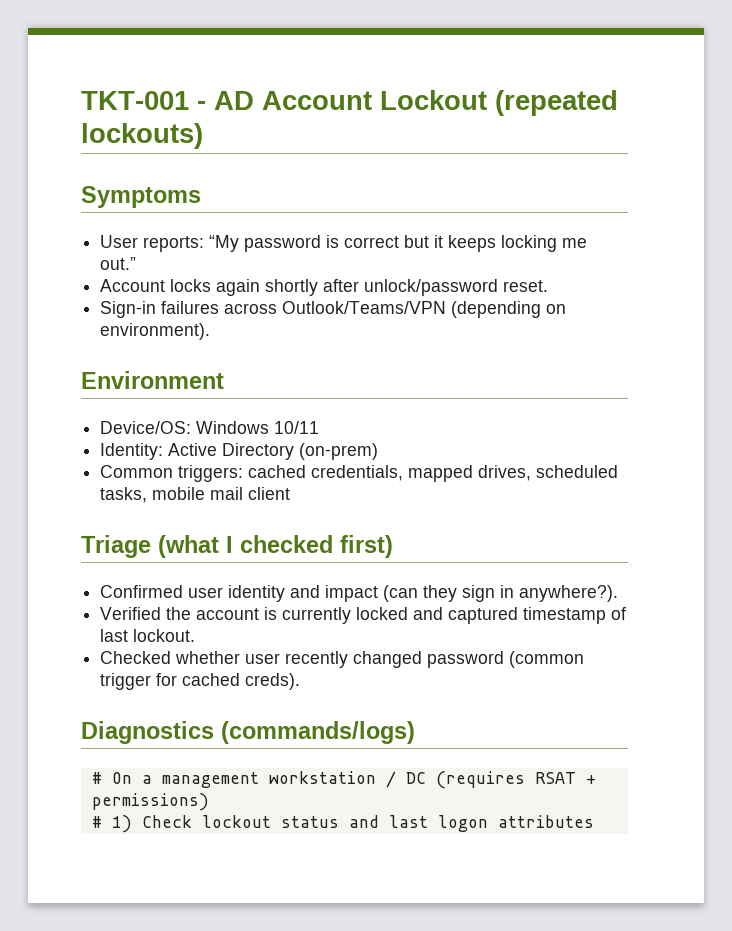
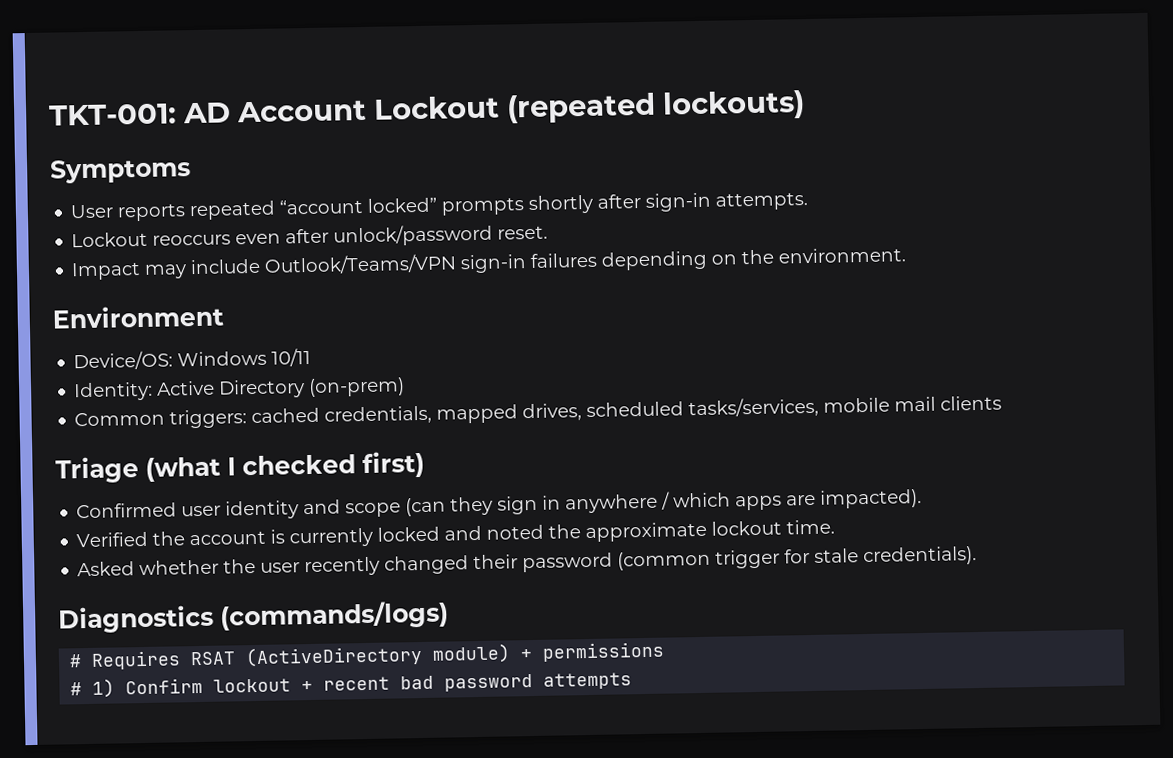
- TKT-001 - AD Account Lockout (repeated lockouts)
+ TKT-001: AD Account Lockout (repeated lockouts)
- User reports: “My password is correct but it keeps locking me out.”
- Account locks again shortly after unlock/password reset.
- Sign-in failures across Outlook/Teams/VPN (depending on environment).
+ User reports repeated “account locked” prompts shortly after sign-in attempts.
+ Lockout reoccurs even after unlock/password reset.
+ Impact may include Outlook/Teams/VPN sign-in failures depending on the environment.
- Common triggers: cached credentials, mapped drives, scheduled tasks, mobile mail client
+ Common triggers: cached credentials, mapped drives, scheduled tasks/services, mobile mail clients
- Confirmed user identity and impact (can they sign in anywhere?).
+ Confirmed user identity and scope (can they sign in anywhere / which apps are impacted).
- Verified the account is currently locked and captured timestamp of last lockout.
- Checked whether user recently changed password (common trigger for cached creds).
+ Verified the account is currently locked and noted the approximate lockout time.
+ Asked whether the user recently changed their password (common trigger for stale credentials).
- # On a management workstation / DC (requires RSAT + permissions)
- # 1) Check lockout status and last logon attributes
+ # Requires RSAT (ActiveDirectory module) + permissions
+ # 1) Confirm lockout + recent bad password attempts

